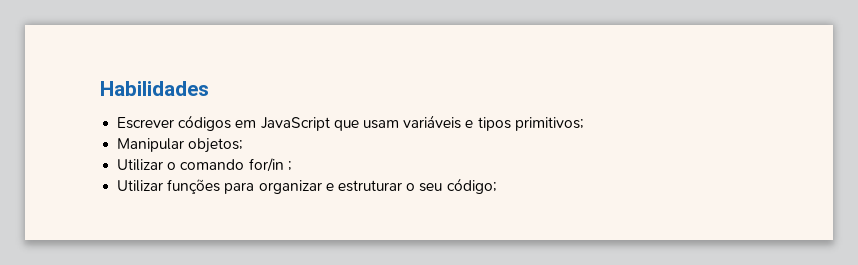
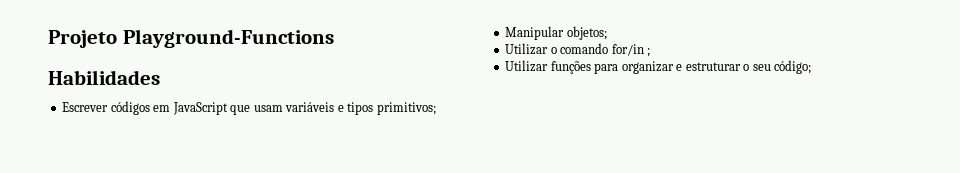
+ Projeto Playground-Functions

